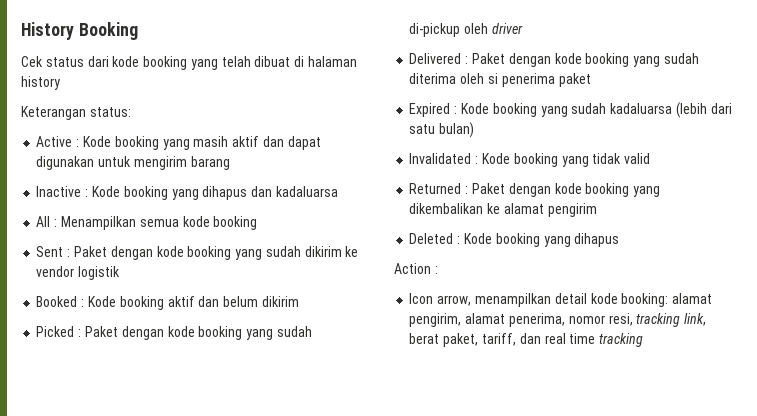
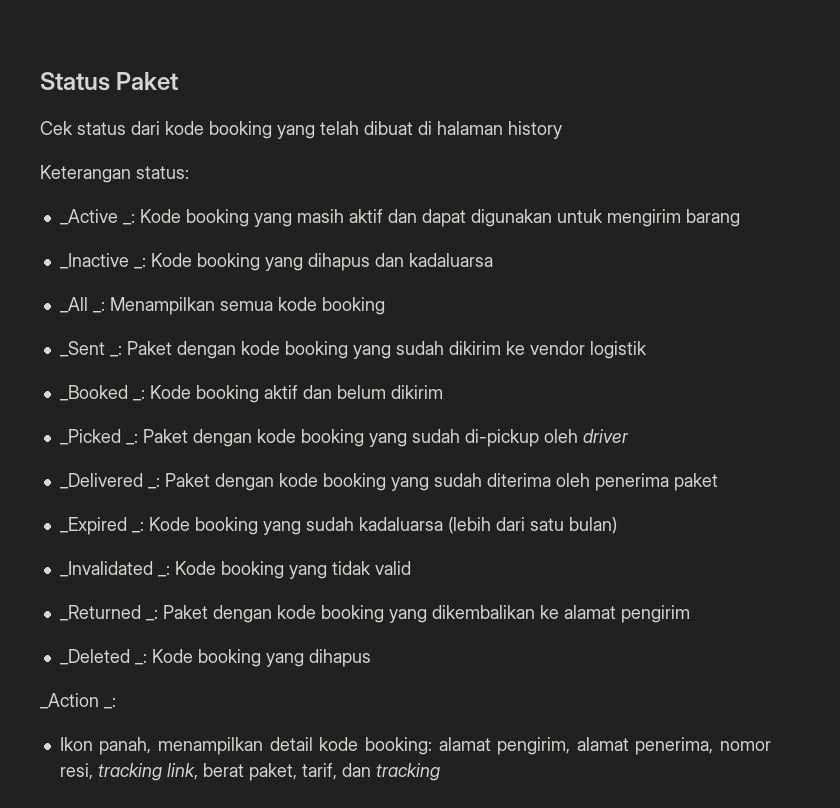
- History Booking
+ Status Paket
- Active : Kode booking yang masih aktif dan dapat digunakan untuk mengirim barang
+ _Active _: Kode booking yang masih aktif dan dapat digunakan untuk mengirim barang
- Inactive : Kode booking yang dihapus dan kadaluarsa
+ _Inactive _: Kode booking yang dihapus dan kadaluarsa
- All : Menampilkan semua kode booking
+ _All _: Menampilkan semua kode booking
- Sent : Paket dengan kode booking yang sudah dikirim ke vendor logistik
+ _Sent _: Paket dengan kode booking yang sudah dikirim ke vendor logistik
- Booked : Kode booking aktif dan belum dikirim
+ _Booked _: Kode booking aktif dan belum dikirim
- Picked : Paket dengan kode booking yang sudah di-pickup oleh driver
+ _Picked _: Paket dengan kode booking yang sudah di-pickup oleh driver
- Delivered : Paket dengan kode booking yang sudah diterima oleh si penerima paket
+ _Delivered _: Paket dengan kode booking yang sudah diterima oleh penerima paket
- Expired : Kode booking yang sudah kadaluarsa (lebih dari satu bulan)
+ _Expired _: Kode booking yang sudah kadaluarsa (lebih dari satu bulan)
- Invalidated : Kode booking yang tidak valid
+ _Invalidated _: Kode booking yang tidak valid
- Returned : Paket dengan kode booking yang dikembalikan ke alamat pengirim
+ _Returned _: Paket dengan kode booking yang dikembalikan ke alamat pengirim
- Deleted : Kode booking yang dihapus
+ _Deleted _: Kode booking yang dihapus
- Action :
- Icon arrow, menampilkan detail kode booking: alamat pengirim, alamat penerima, nomor resi, tracking link, berat paket, tariff, dan real time tracking
+ _Action _:
+ Ikon panah, menampilkan detail kode booking: alamat pengirim, alamat penerima, nomor resi, tracking link, berat paket, tarif, dan tracking

